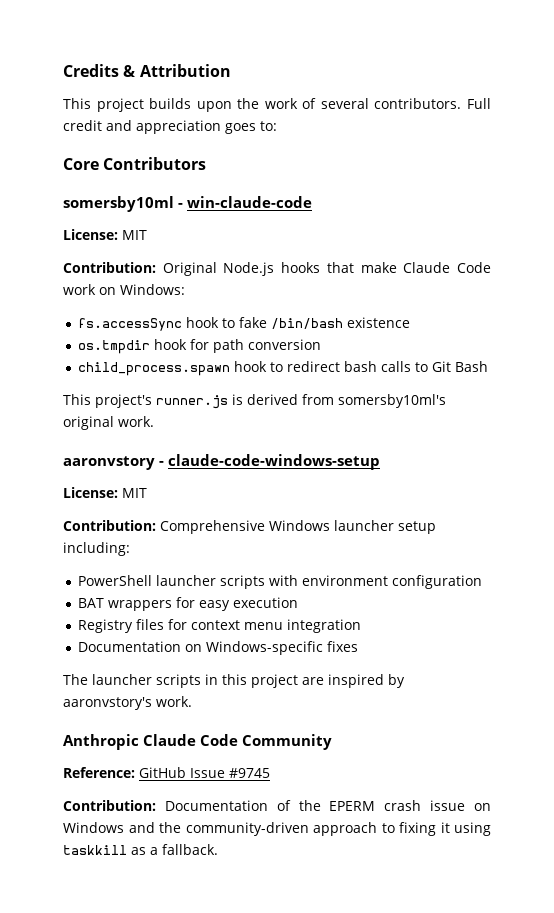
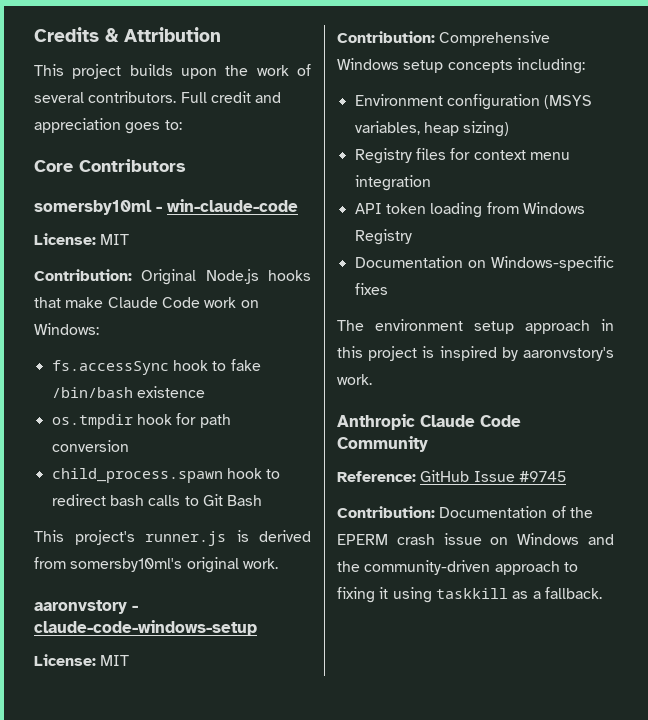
- Contribution: Comprehensive Windows launcher setup including:
+ Contribution: Comprehensive Windows setup concepts including:
- PowerShell launcher scripts with environment configuration
- BAT wrappers for easy execution
+ Environment configuration (MSYS variables, heap sizing)
+ API token loading from Windows Registry
- The launcher scripts in this project are inspired by aaronvstory's work.
+ The environment setup approach in this project is inspired by aaronvstory's work.

